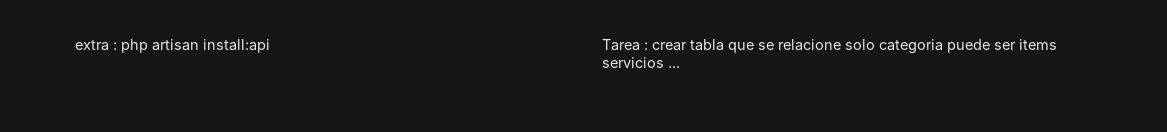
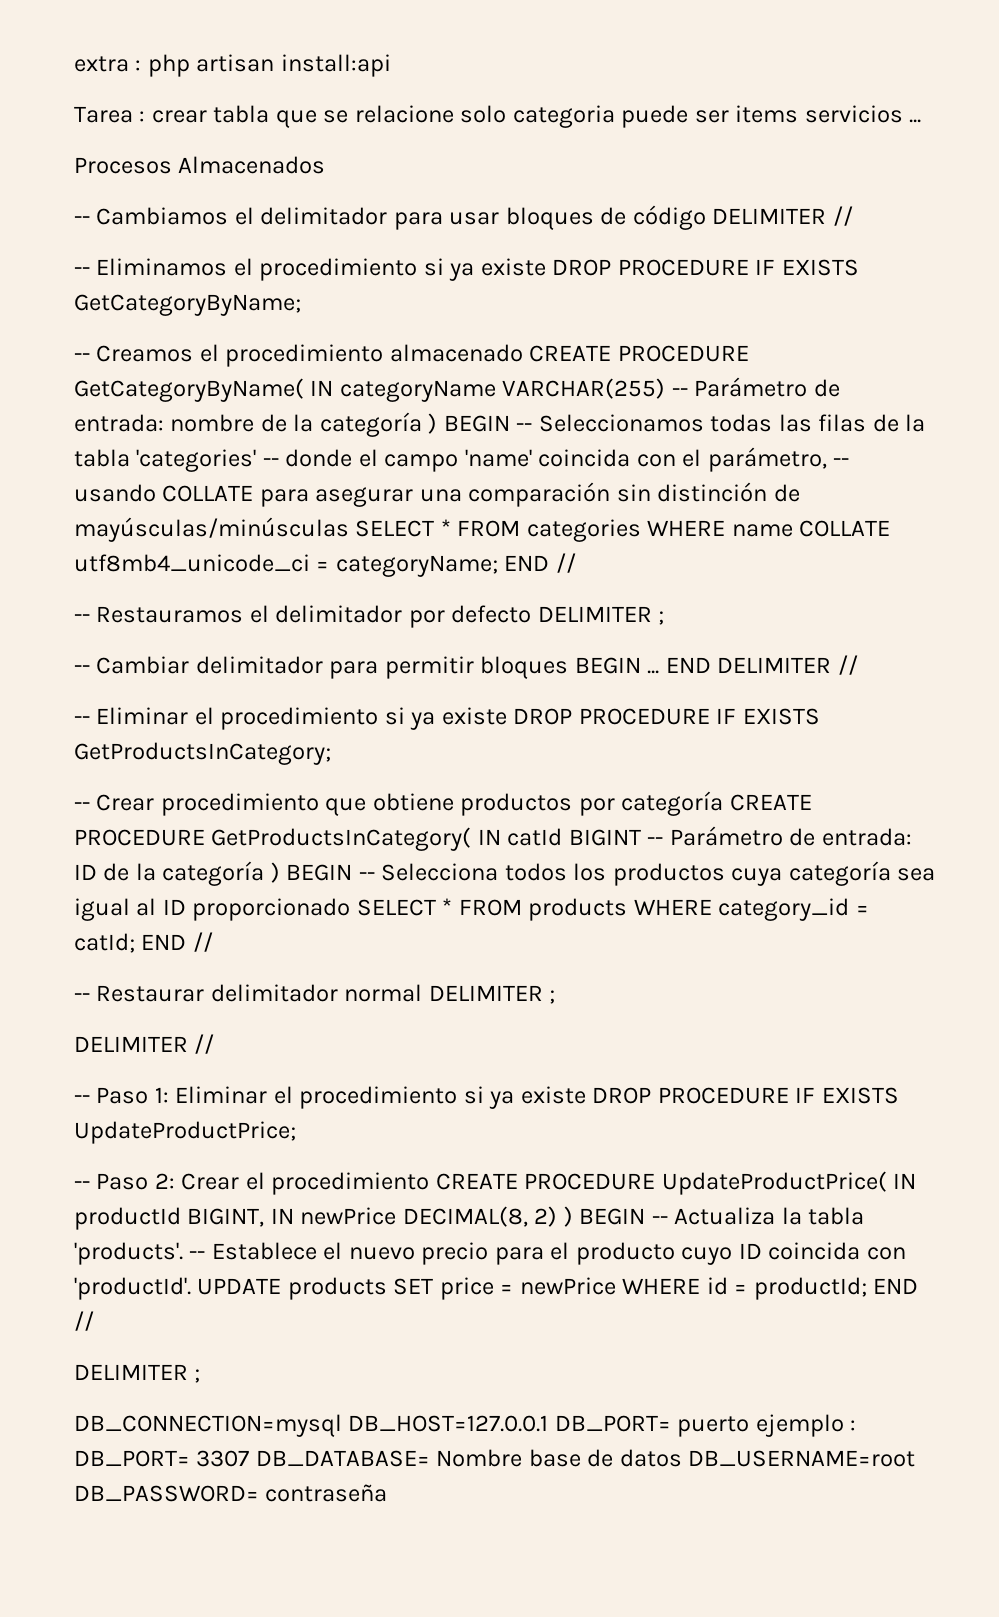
+ Procesos Almacenados
+ -- Cambiamos el delimitador para usar bloques de código DELIMITER //
+ -- Eliminamos el procedimiento si ya existe DROP PROCEDURE IF EXISTS GetCategoryByName;
+ -- Creamos el procedimiento almacenado CREATE PROCEDURE GetCategoryByName( IN categoryName VARCHAR(255) -- Parámetro de entrada: nombre de la categoría ) BEGIN -- Seleccionamos todas las filas de la tabla 'categories' -- donde el campo 'name' coincida con el parámetro, -- usando COLLATE para asegurar una comparación sin distinción de mayúsculas/minúsculas SELECT * FROM categories WHERE name COLLATE utf8mb4_unicode_ci = categoryName; END //
+ -- Restauramos el delimitador por defecto DELIMITER ;
+ -- Cambiar delimitador para permitir bloques BEGIN ... END DELIMITER //
+ -- Eliminar el procedimiento si ya existe DROP PROCEDURE IF EXISTS GetProductsInCategory;
+ -- Crear procedimiento que obtiene productos por categoría CREATE PROCEDURE GetProductsInCategory( IN catId BIGINT -- Parámetro de entrada: ID de la categoría ) BEGIN -- Selecciona todos los productos cuya categoría sea igual al ID proporcionado SELECT * FROM products WHERE category_id = catId; END //
+ -- Restaurar delimitador normal DELIMITER ;
+ DELIMITER //
+ -- Paso 1: Eliminar el procedimiento si ya existe DROP PROCEDURE IF EXISTS UpdateProductPrice;
+ -- Paso 2: Crear el procedimiento CREATE PROCEDURE UpdateProductPrice( IN productId BIGINT, IN newPrice DECIMAL(8, 2) ) BEGIN -- Actualiza la tabla 'products'. -- Establece el nuevo precio para el producto cuyo ID coincida con 'productId'. UPDATE products SET price = newPrice WHERE id = productId; END //
+ DELIMITER ;
+ DB_CONNECTION=mysql DB_HOST=127.0.0.1 DB_PORT= puerto ejemplo : DB_PORT= 3307 DB_DATABASE= Nombre base de datos DB_USERNAME=root DB_PASSWORD= contraseña

